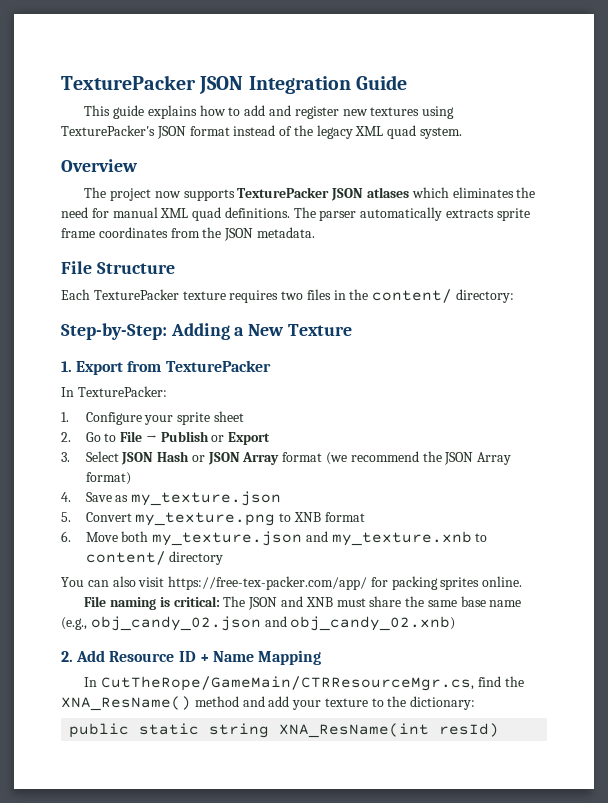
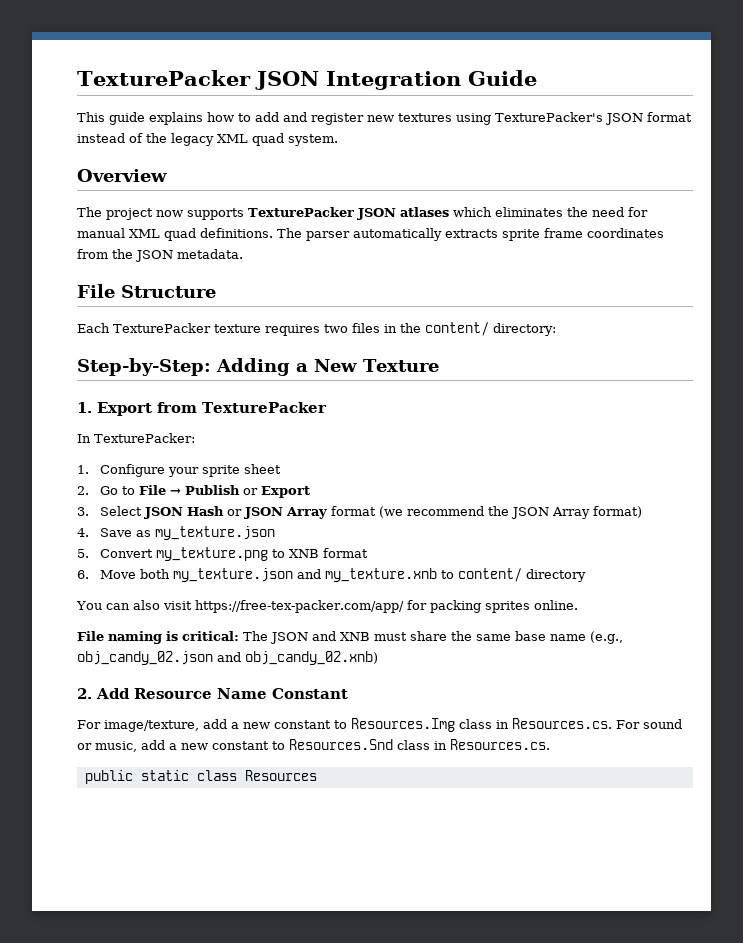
- 2. Add Resource ID + Name Mapping
- In CutTheRope/GameMain/CTRResourceMgr.cs, find the XNA_ResName() method and add your texture to the dictionary:
+ 2. Add Resource Name Constant
+ For image/texture, add a new constant to Resources.Img class in Resources.cs. For sound or music, add a new constant to Resources.Snd class in Resources.cs.
- public static string XNA_ResName(int resId)
+ public static class Resources

